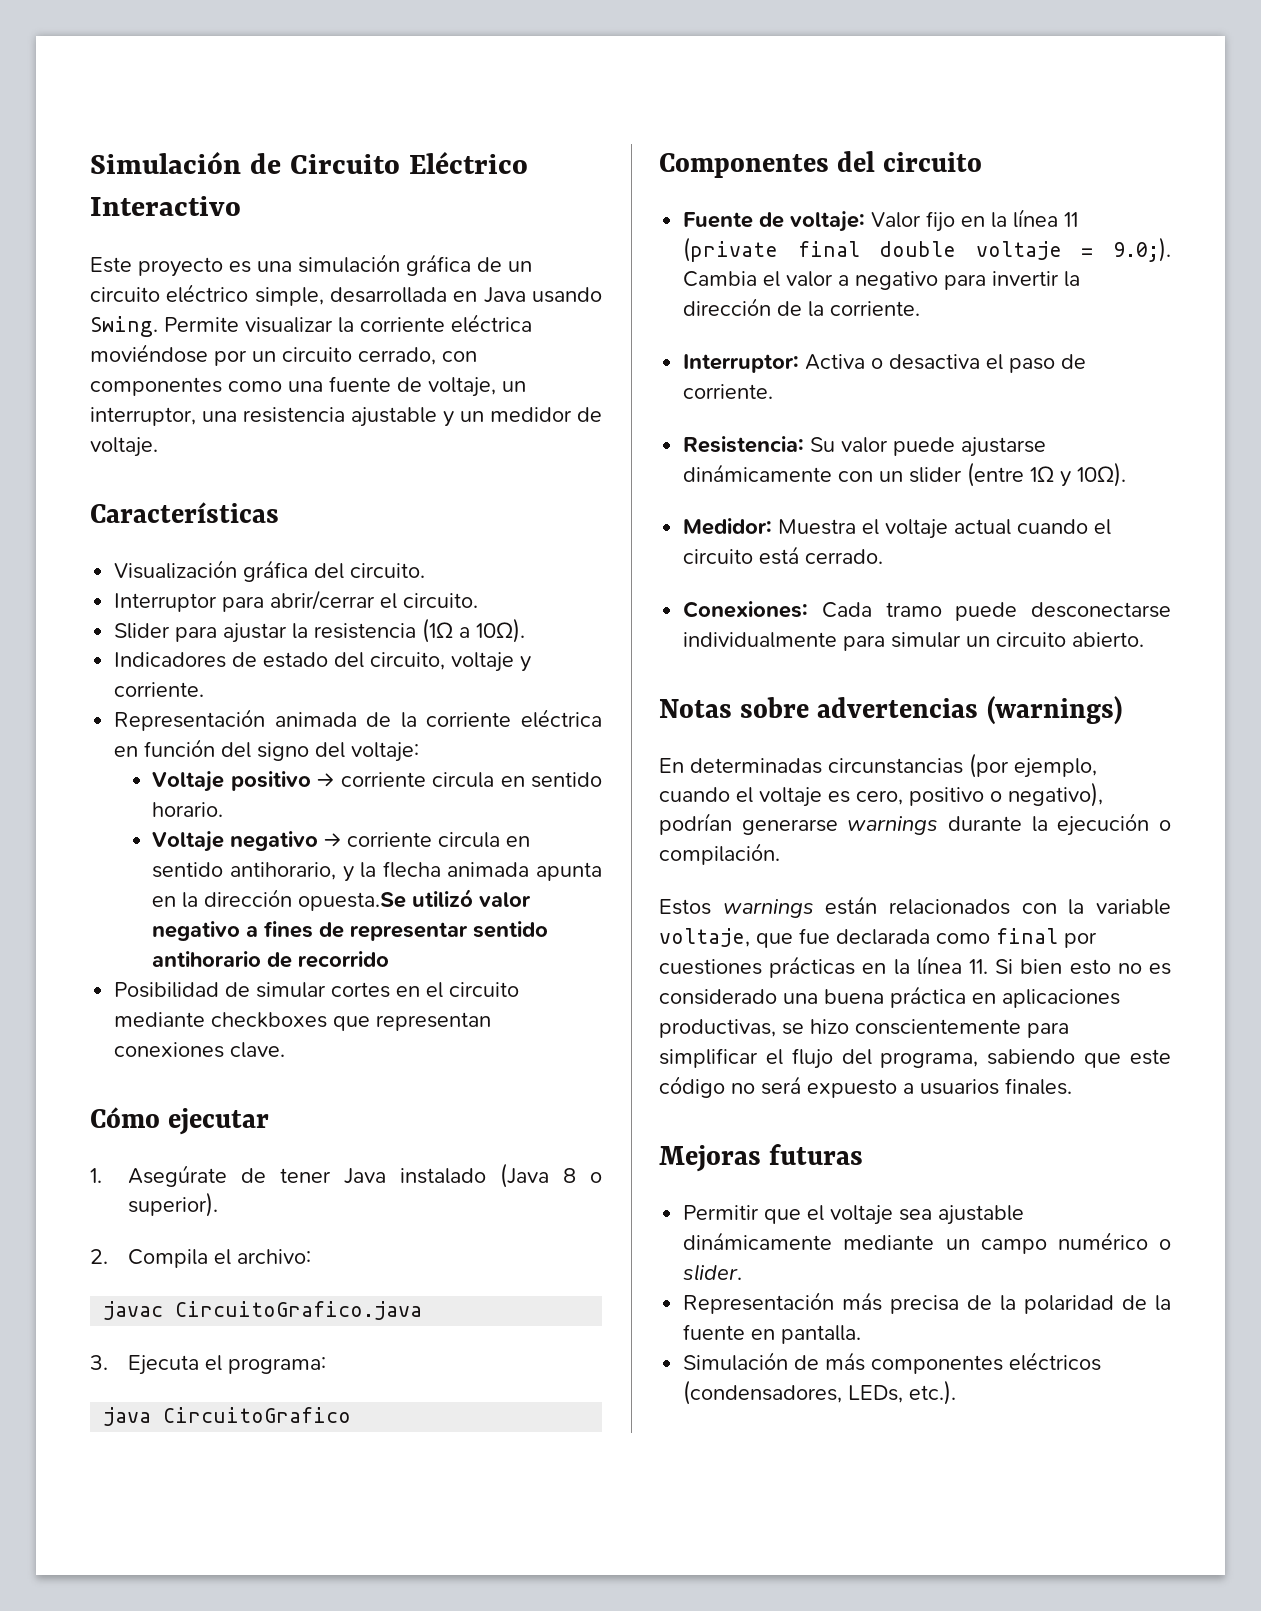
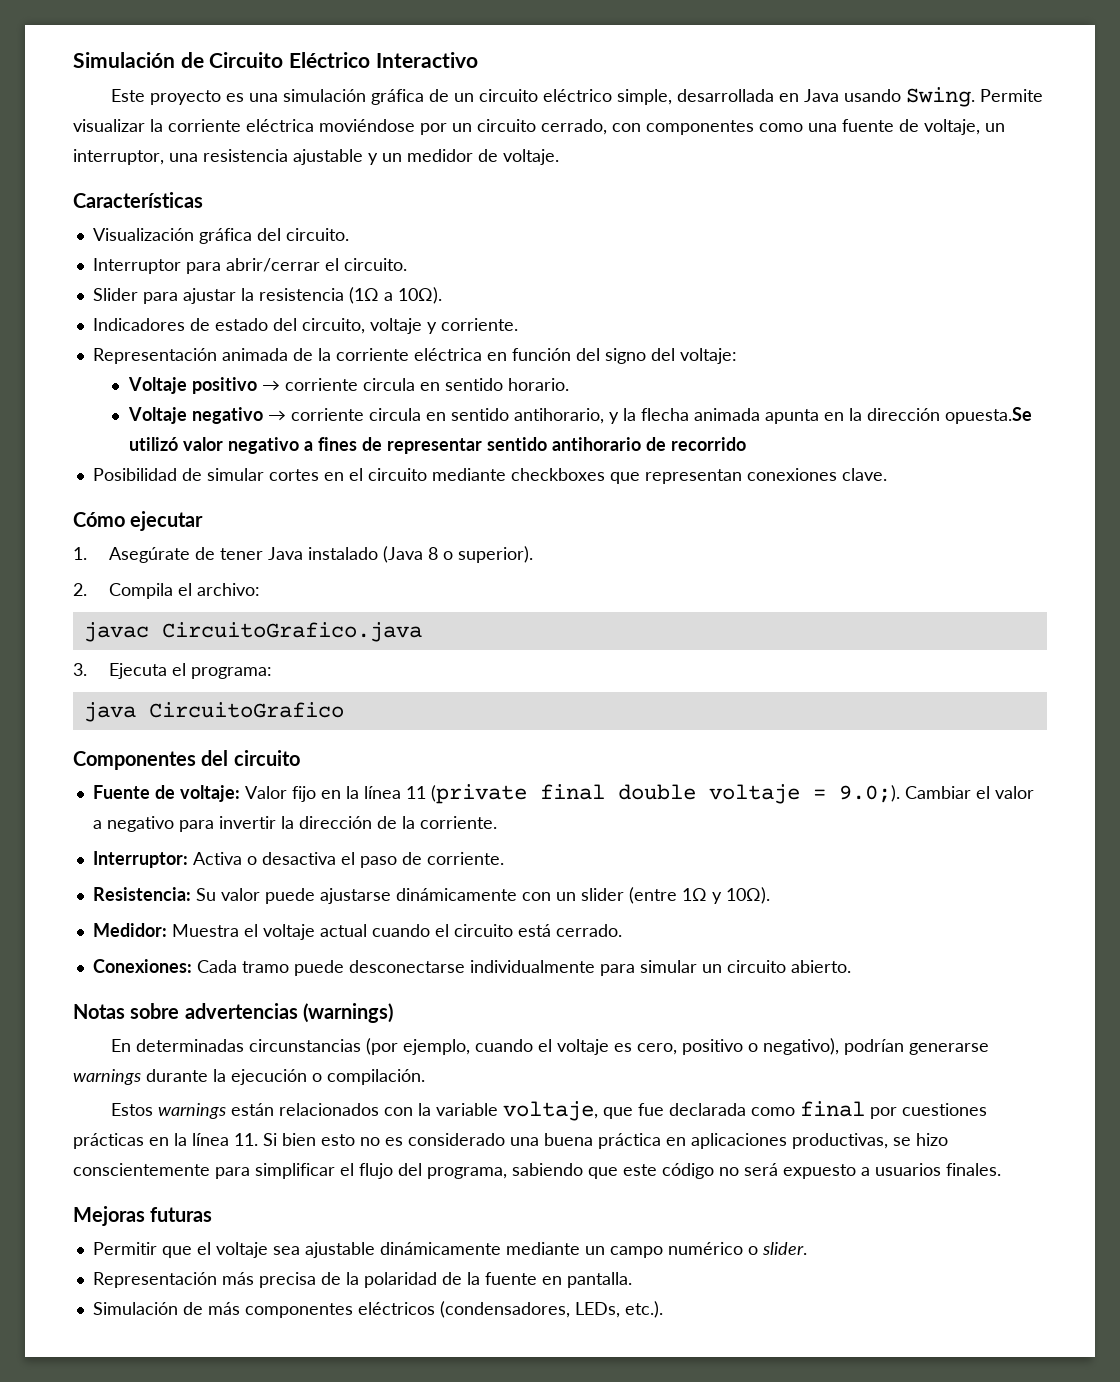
- Fuente de voltaje: Valor fijo en la línea 11 (private final double voltaje = 9.0;). Cambia el valor a negativo para invertir la dirección de la corriente.
+ Fuente de voltaje: Valor fijo en la línea 11 (private final double voltaje = 9.0;). Cambiar el valor a negativo para invertir la dirección de la corriente.

